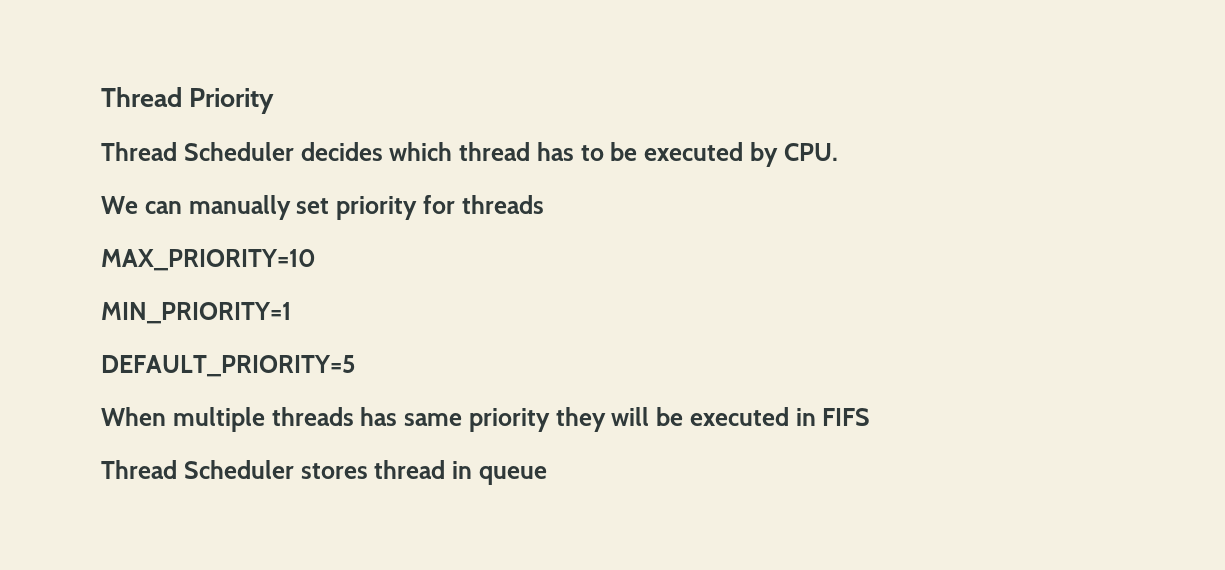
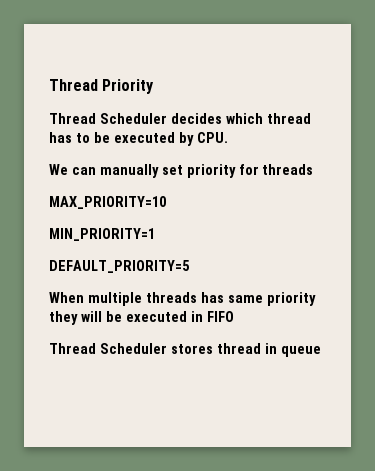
- When multiple threads has same priority they will be executed in FIFS
+ When multiple threads has same priority they will be executed in FIFO

